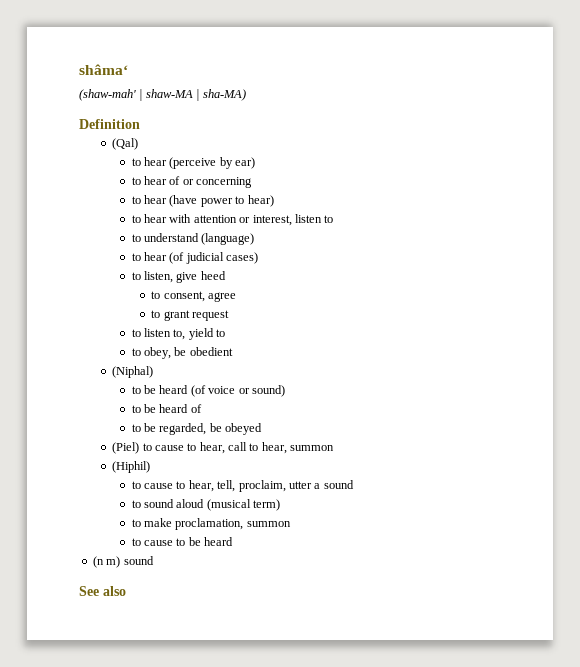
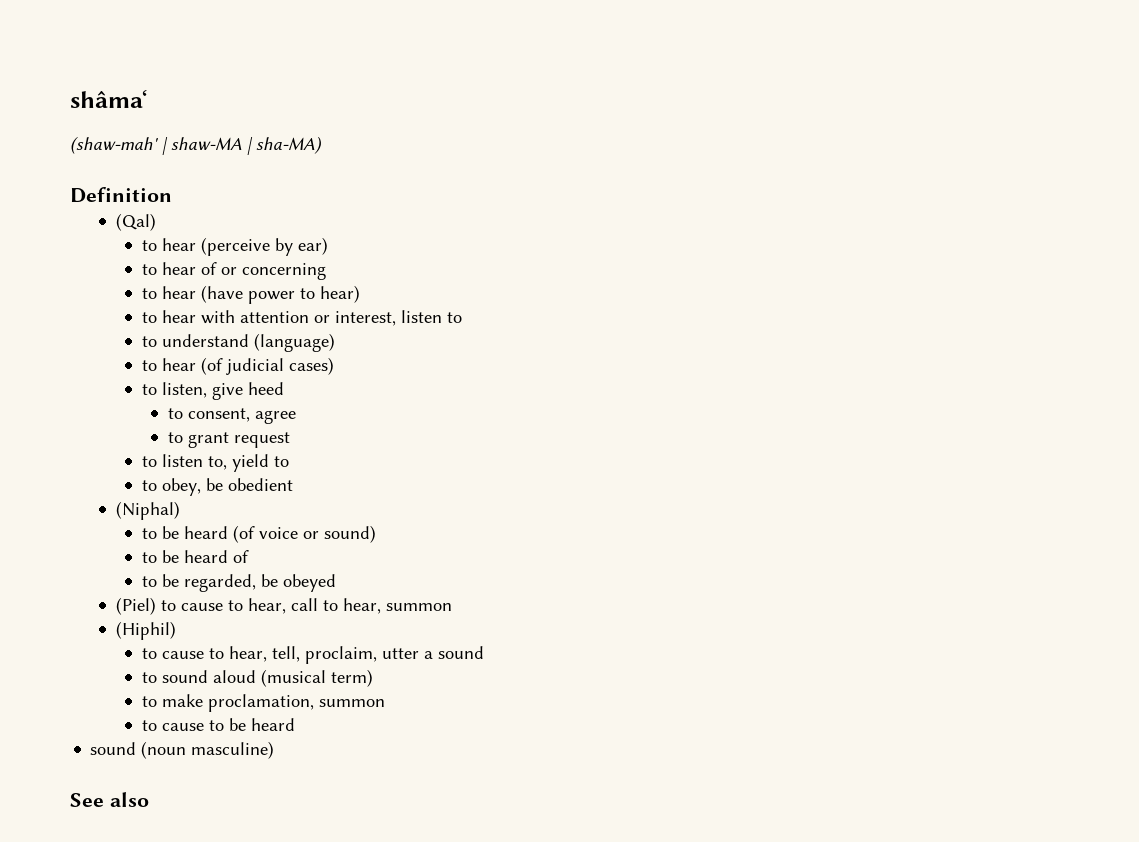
- (n m) sound
+ sound (noun masculine)

